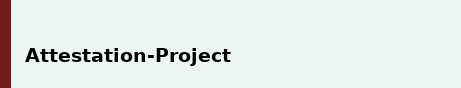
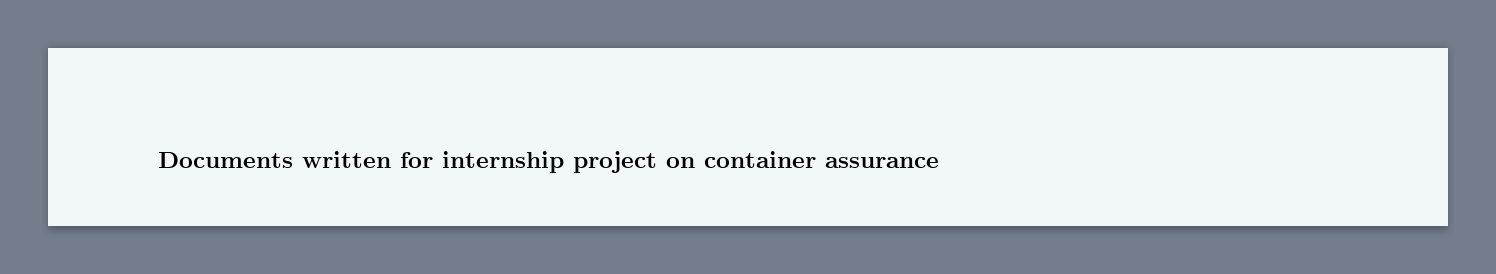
- Attestation-Project
+ Documents written for internship project on container assurance

